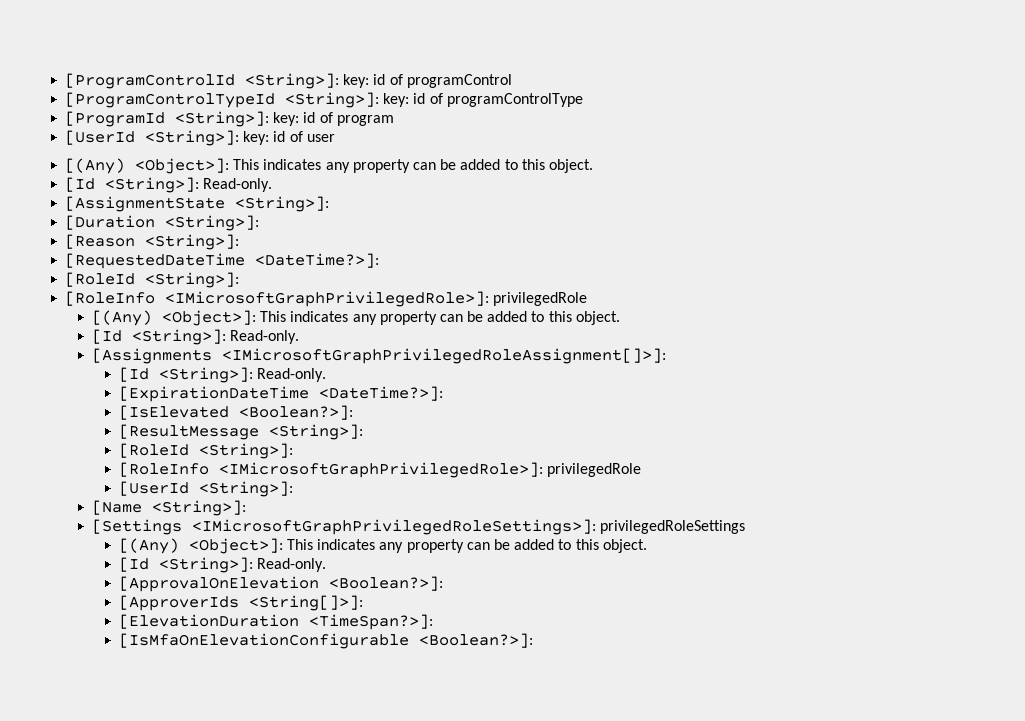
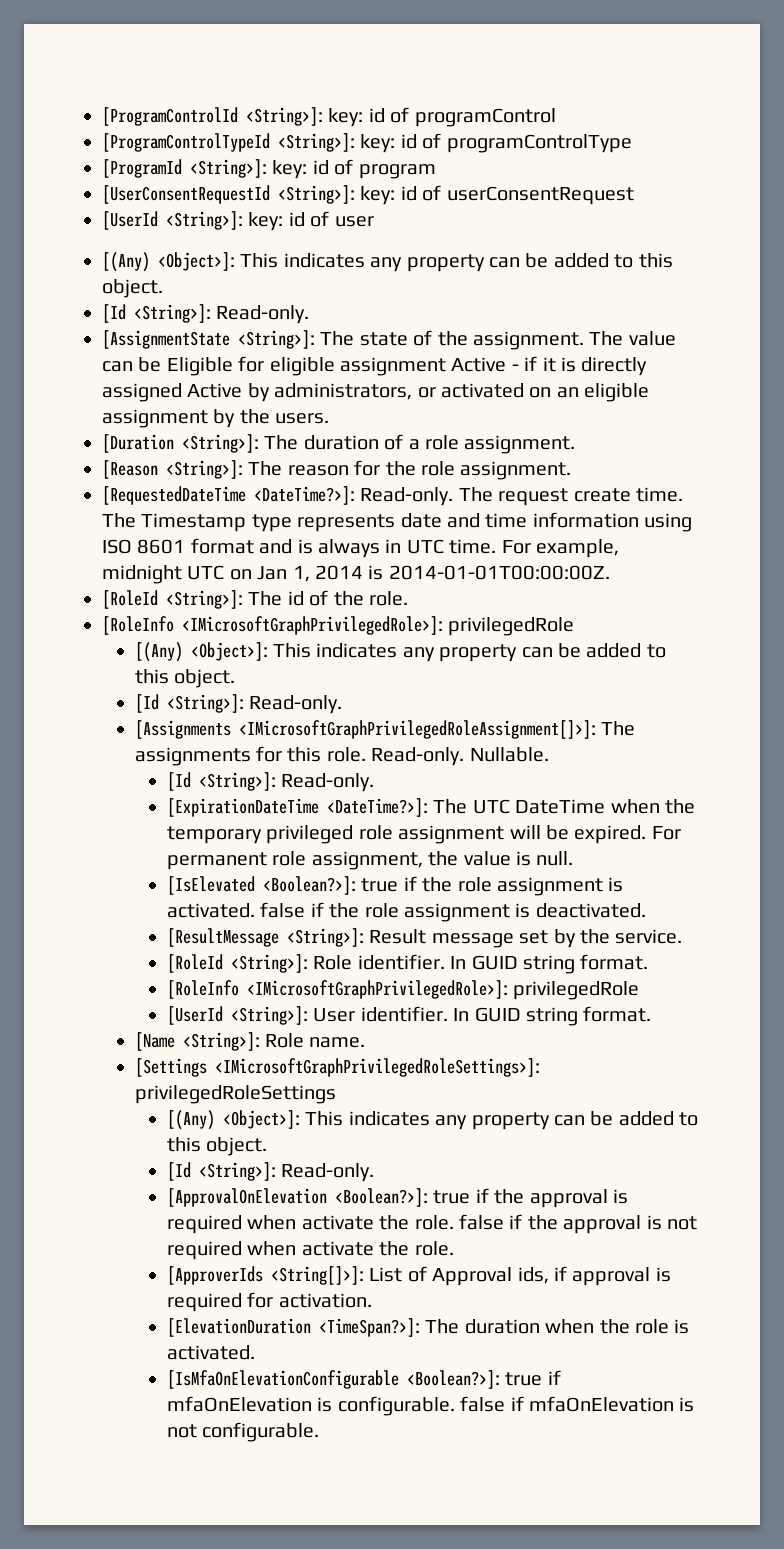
+ [UserConsentRequestId <String>]: key: id of userConsentRequest
- [AssignmentState <String>]:
- [Duration <String>]:
- [Reason <String>]:
- [RequestedDateTime <DateTime?>]:
- [RoleId <String>]:
+ [AssignmentState <String>]: The state of the assignment. The value can be Eligible for eligible assignment Active - if it is directly assigned Active by administrators, or activated on an eligible assignment by the users.
+ [Duration <String>]: The duration of a role assignment.
+ [Reason <String>]: The reason for the role assignment.
+ [RequestedDateTime <DateTime?>]: Read-only. The request create time. The Timestamp type represents date and time information using ISO 8601 format and is always in UTC time. For example, midnight UTC on Jan 1, 2014 is 2014-01-01T00:00:00Z.
+ [RoleId <String>]: The id of the role.
- [Assignments <IMicrosoftGraphPrivilegedRoleAssignment[]>]:
+ [Assignments <IMicrosoftGraphPrivilegedRoleAssignment[]>]: The assignments for this role. Read-only. Nullable.
- [ExpirationDateTime <DateTime?>]:
- [IsElevated <Boolean?>]:
- [ResultMessage <String>]:
- [RoleId <String>]:
+ [ExpirationDateTime <DateTime?>]: The UTC DateTime when the temporary privileged role assignment will be expired. For permanent role assignment, the value is null.
+ [IsElevated <Boolean?>]: true if the role assignment is activated. false if the role assignment is deactivated.
+ [ResultMessage <String>]: Result message set by the service.
+ [RoleId <String>]: Role identifier. In GUID string format.
  [RoleInfo <IMicrosoftGraphPrivilegedRole>]: privilegedRole
- [UserId <String>]:
+ [UserId <String>]: User identifier. In GUID string format.
- [Name <String>]:
+ [Name <String>]: Role name.
- [ApprovalOnElevation <Boolean?>]:
- [ApproverIds <String[]>]:
- [ElevationDuration <TimeSpan?>]:
- [IsMfaOnElevationConfigurable <Boolean?>]:
+ [ApprovalOnElevation <Boolean?>]: true if the approval is required when activate the role. false if the approval is not required when activate the role.
+ [ApproverIds <String[]>]: List of Approval ids, if approval is required for activation.
+ [ElevationDuration <TimeSpan?>]: The duration when the role is activated.
+ [IsMfaOnElevationConfigurable <Boolean?>]: true if mfaOnElevation is configurable. false if mfaOnElevation is not configurable.

